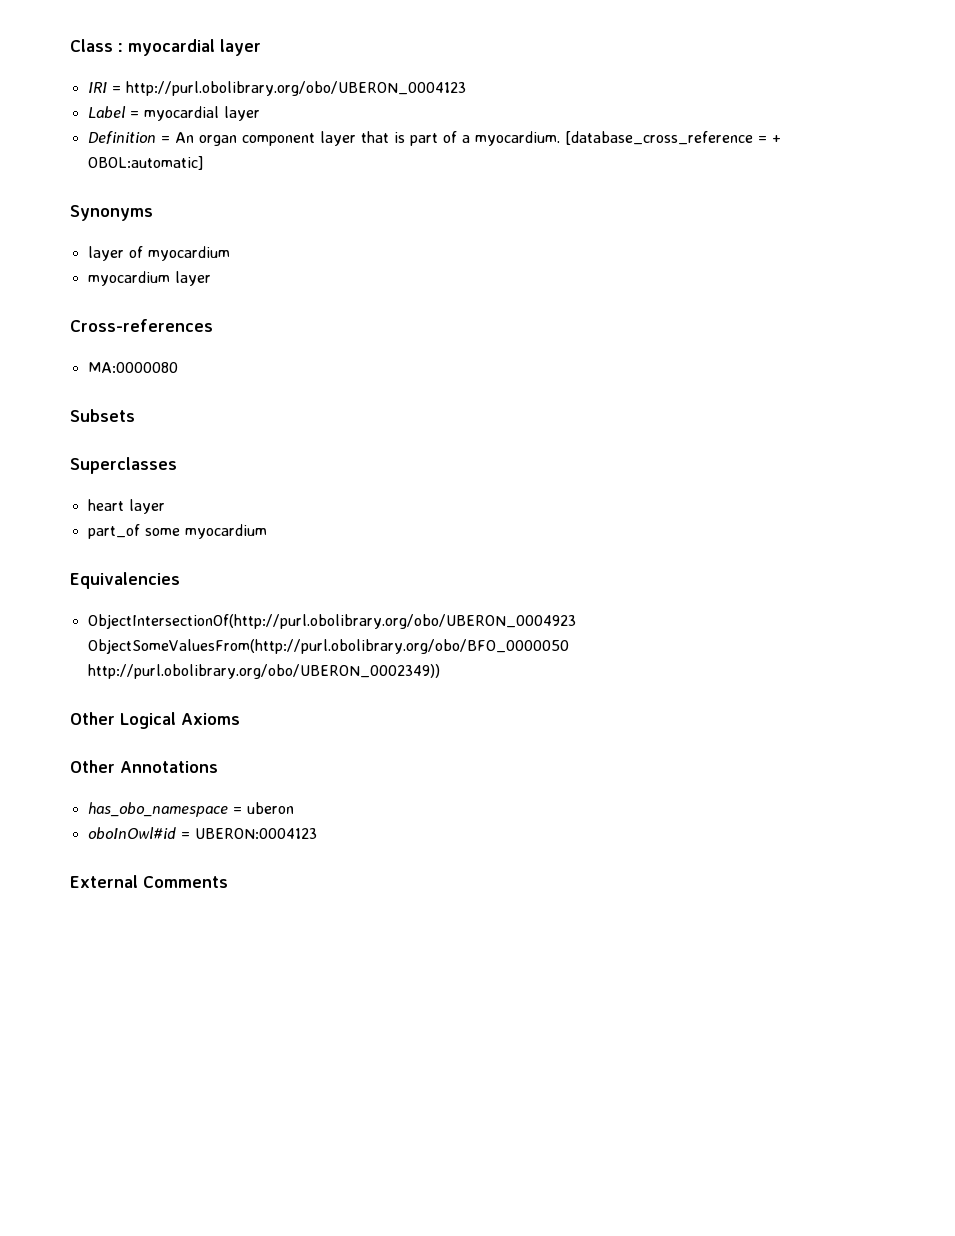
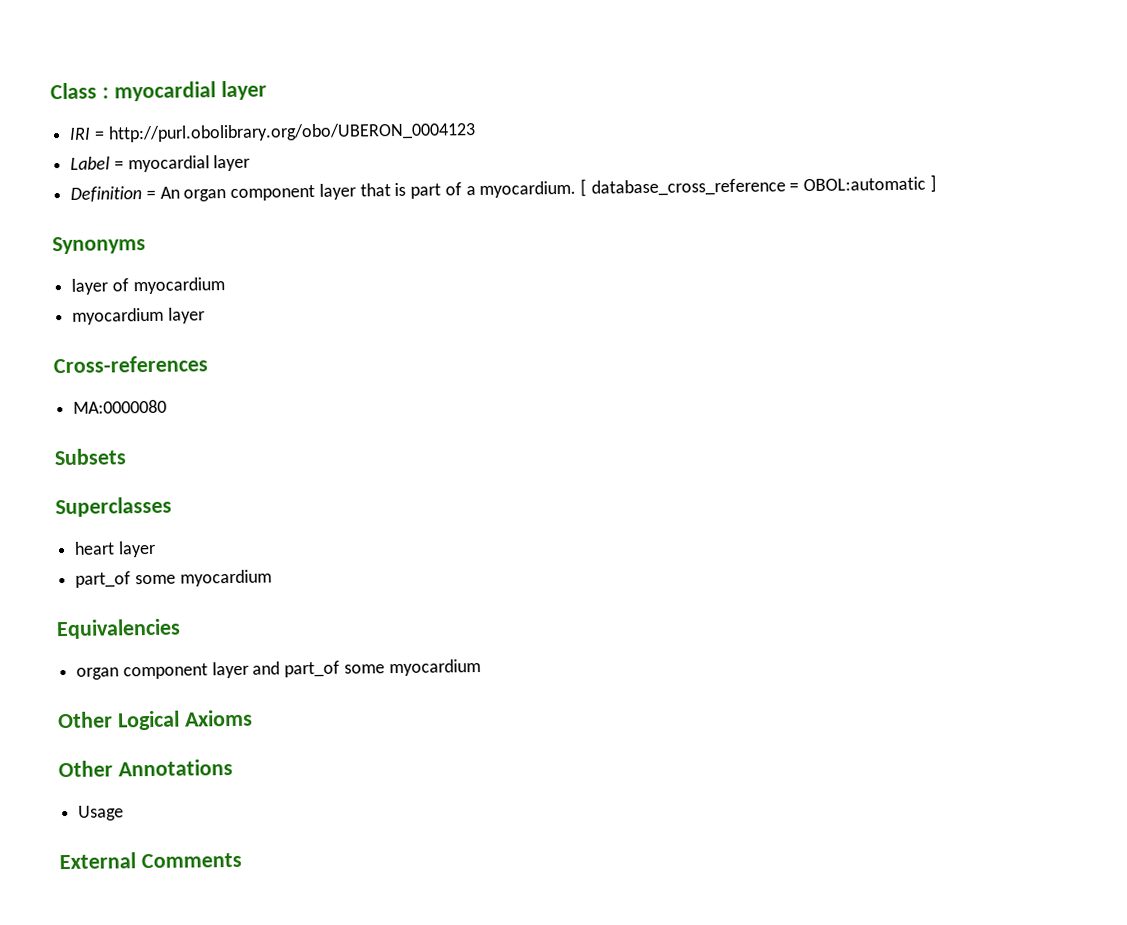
- [database_cross_reference = + OBOL:automatic]
+ [ database_cross_reference = OBOL:automatic ]
- ObjectIntersectionOf(http://purl.obolibrary.org/obo/UBERON_0004923 ObjectSomeValuesFrom(http://purl.obolibrary.org/obo/BFO_0000050 http://purl.obolibrary.org/obo/UBERON_0002349))
+ organ component layer and part_of some myocardium
- has_obo_namespace = uberon
- oboInOwl#id = UBERON:0004123
+ Usage

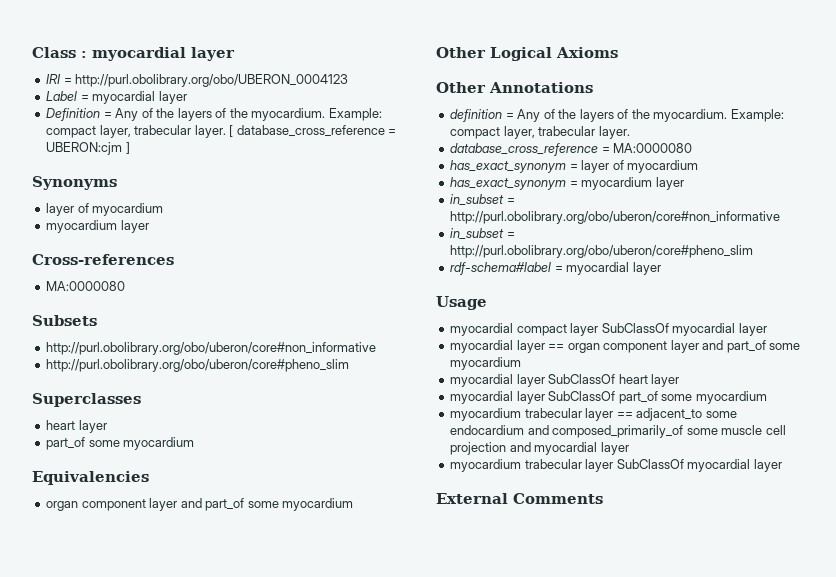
- Definition = An organ component layer that is part of a myocardium.
+ Definition = Any of the layers of the myocardium. Example: compact layer, trabecular layer.
- [ database_cross_reference = OBOL:automatic ]
+ [ database_cross_reference = UBERON:cjm ]
  Subsets
+ http://purl.obolibrary.org/obo/uberon/core#non_informative
+ http://purl.obolibrary.org/obo/uberon/core#pheno_slim
+ definition = Any of the layers of the myocardium. Example: compact layer, trabecular layer.
+ database_cross_reference = MA:0000080
+ has_exact_synonym = layer of myocardium
+ has_exact_synonym = myocardium layer
+ in_subset = http://purl.obolibrary.org/obo/uberon/core#non_informative
+ in_subset = http://purl.obolibrary.org/obo/uberon/core#pheno_slim
+ rdf-schema#label = myocardial layer
  Usage
+ myocardial compact layer SubClassOf myocardial layer
+ myocardial layer == organ component layer and part_of some myocardium
+ myocardial layer SubClassOf heart layer
+ myocardial layer SubClassOf part_of some myocardium
+ myocardium trabecular layer == adjacent_to some endocardium and composed_primarily_of some muscle cell projection and myocardial layer
+ myocardium trabecular layer SubClassOf myocardial layer

